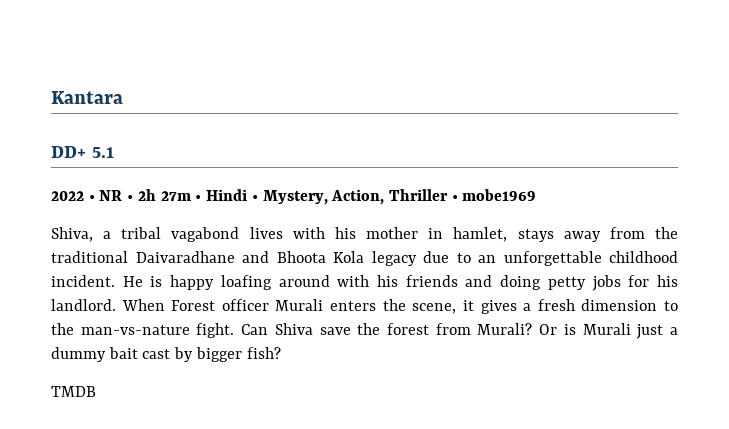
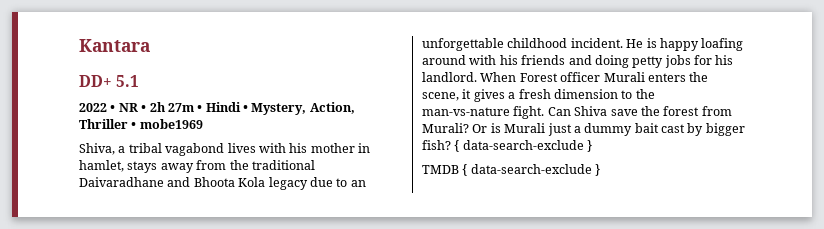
- Or is Murali just a dummy bait cast by bigger fish?
- TMDB
+ Or is Murali just a dummy bait cast by bigger fish? { data-search-exclude }
+ TMDB { data-search-exclude }

